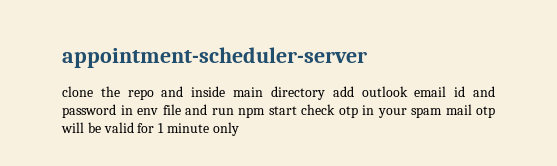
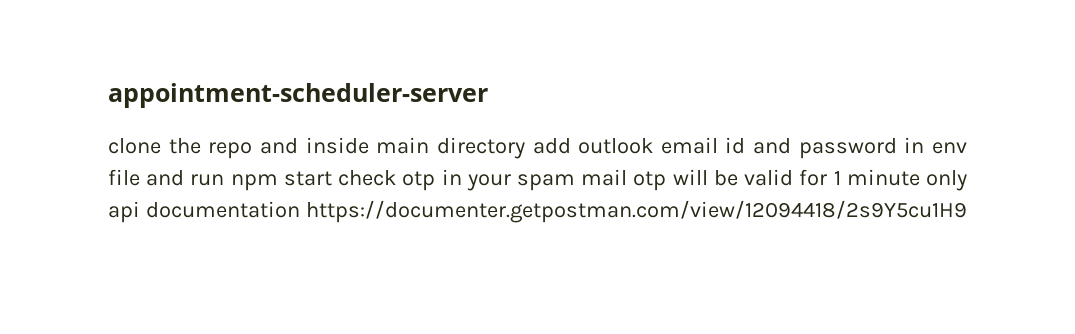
- clone the repo and inside main directory add outlook email id and password in env file and run npm start check otp in your spam mail otp will be valid for 1 minute only
+ clone the repo and inside main directory add outlook email id and password in env file and run npm start check otp in your spam mail otp will be valid for 1 minute only api documentation https://documenter.getpostman.com/view/12094418/2s9Y5cu1H9

